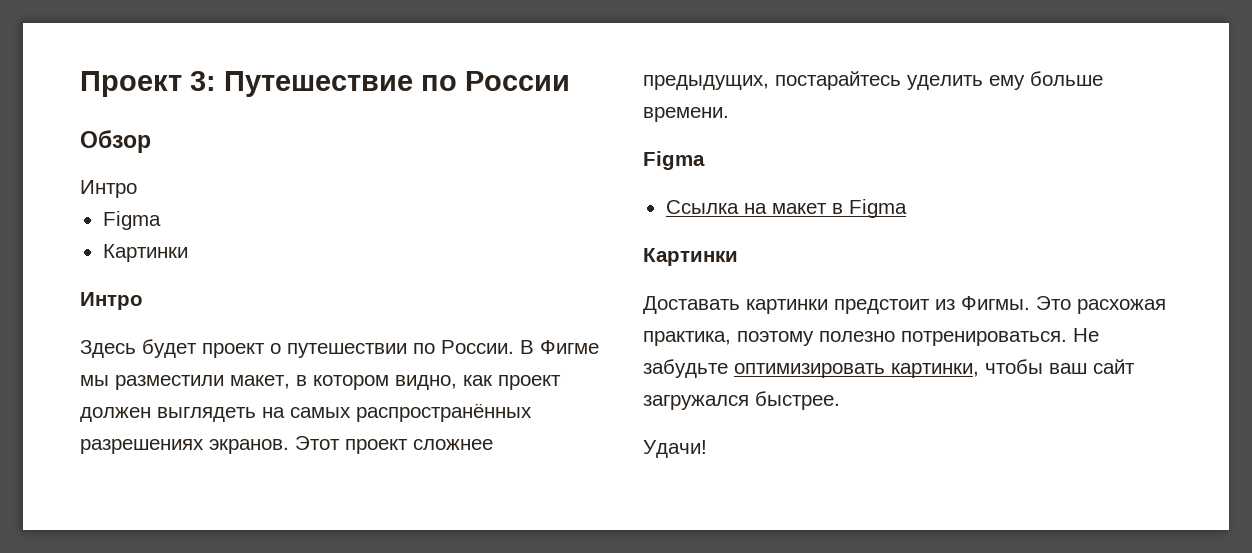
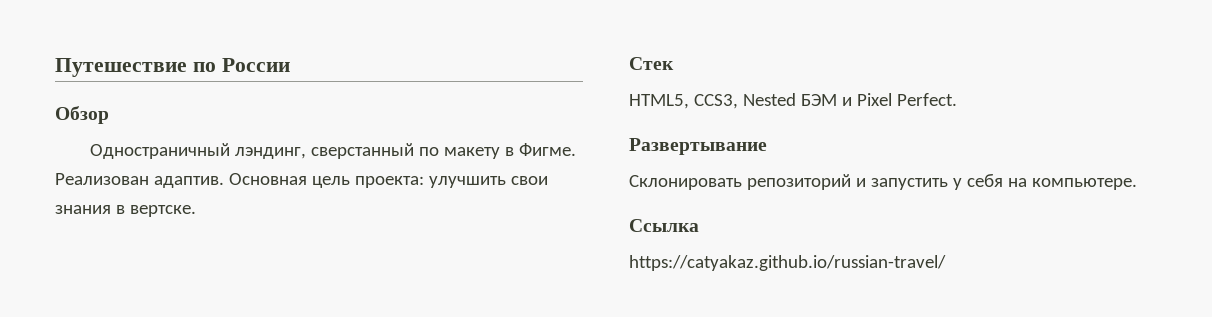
- Проект 3: Путешествие по России
+ Путешествие по России
  Обзор
- Интро
- Figma
- Картинки
- Интро
- Здесь будет проект о путешествии по России. В Фигме мы разместили макет, в котором видно, как проект должен выглядеть на самых распространённых разрешениях экранов. Этот проект сложнее предыдущих, постарайтесь уделить ему больше времени.
- Figma
- Ссылка на макет в Figma
- Картинки
- Доставать картинки предстоит из Фигмы. Это расхожая практика, поэтому полезно потренироваться. Не забудьте оптимизировать картинки, чтобы ваш сайт загружался быстрее.
- Удачи!
+ Одностраничный лэндинг, сверстанный по макету в Фигме. Реализован адаптив. Основная цель проекта: улучшить свои знания в вертске.
+ Стек
+ HTML5, CCS3, Nested БЭМ и Pixel Perfect.
+ Развертывание
+ Склонировать репозиторий и запустить у себя на компьютере.
+ Ссылка
+ https://catyakaz.github.io/russian-travel/

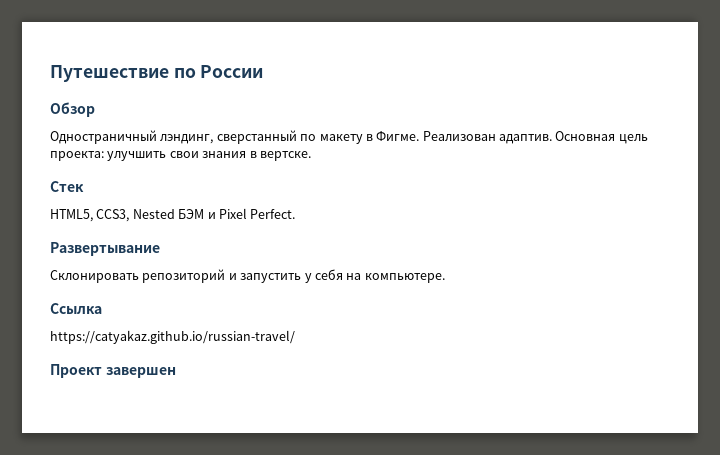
+ Проект завершен

